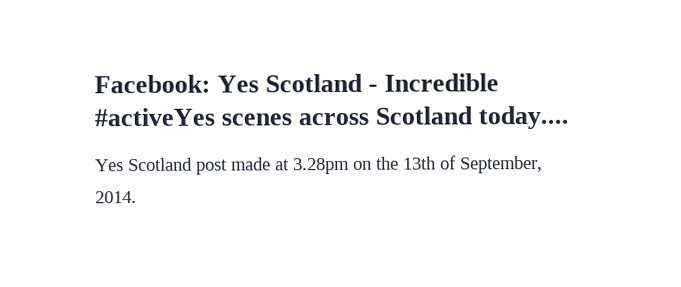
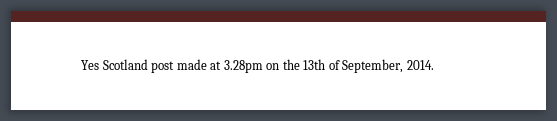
- Facebook: Yes Scotland - Incredible #activeYes scenes across Scotland today....

